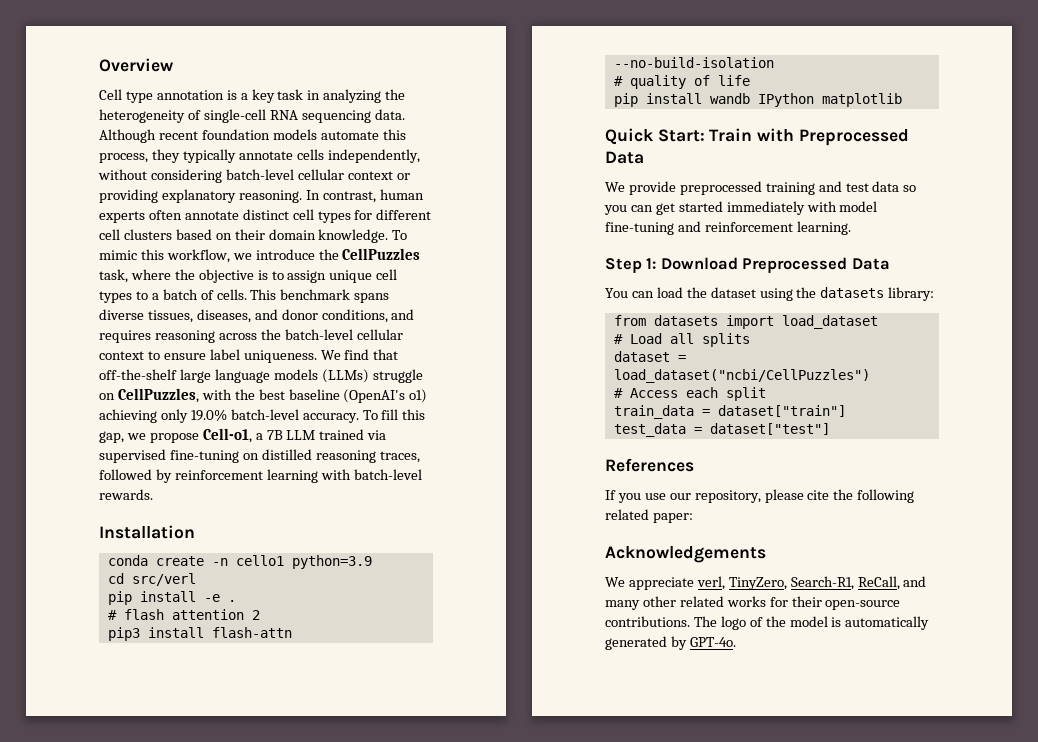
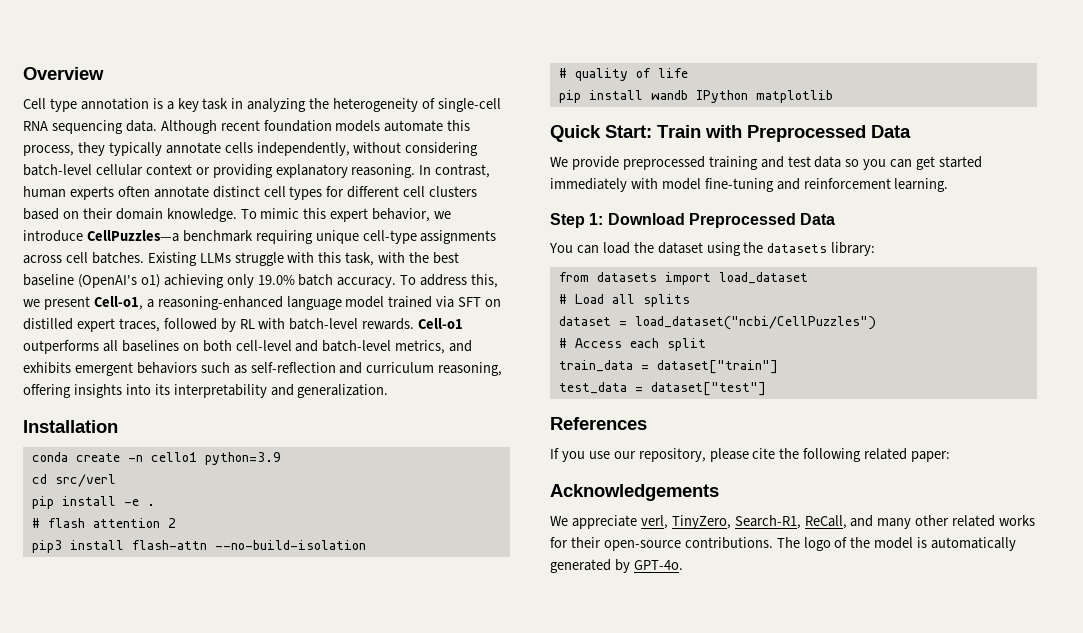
- To mimic this workflow, we introduce the CellPuzzles task, where the objective is to assign unique cell types to a batch of cells. This benchmark spans diverse tissues, diseases, and donor conditions, and requires reasoning across the batch-level cellular context to ensure label uniqueness. We find that off-the-shelf large language models (LLMs) struggle on CellPuzzles, with the best baseline (OpenAI's o1) achieving only 19.0% batch-level accuracy.
+ To mimic this expert behavior, we introduce CellPuzzles—a benchmark requiring unique cell-type assignments across cell batches. Existing LLMs struggle with this task, with the best baseline (OpenAI's o1) achieving only 19.0% batch accuracy.
- To fill this gap, we propose Cell-o1, a 7B LLM trained via supervised fine-tuning on distilled reasoning traces, followed by reinforcement learning with batch-level rewards.
+ To address this, we present Cell-o1, a reasoning-enhanced language model trained via SFT on distilled expert traces, followed by RL with batch-level rewards. Cell-o1 outperforms all baselines on both cell-level and batch-level metrics, and exhibits emergent behaviors such as self-reflection and curriculum reasoning, offering insights into its interpretability and generalization.

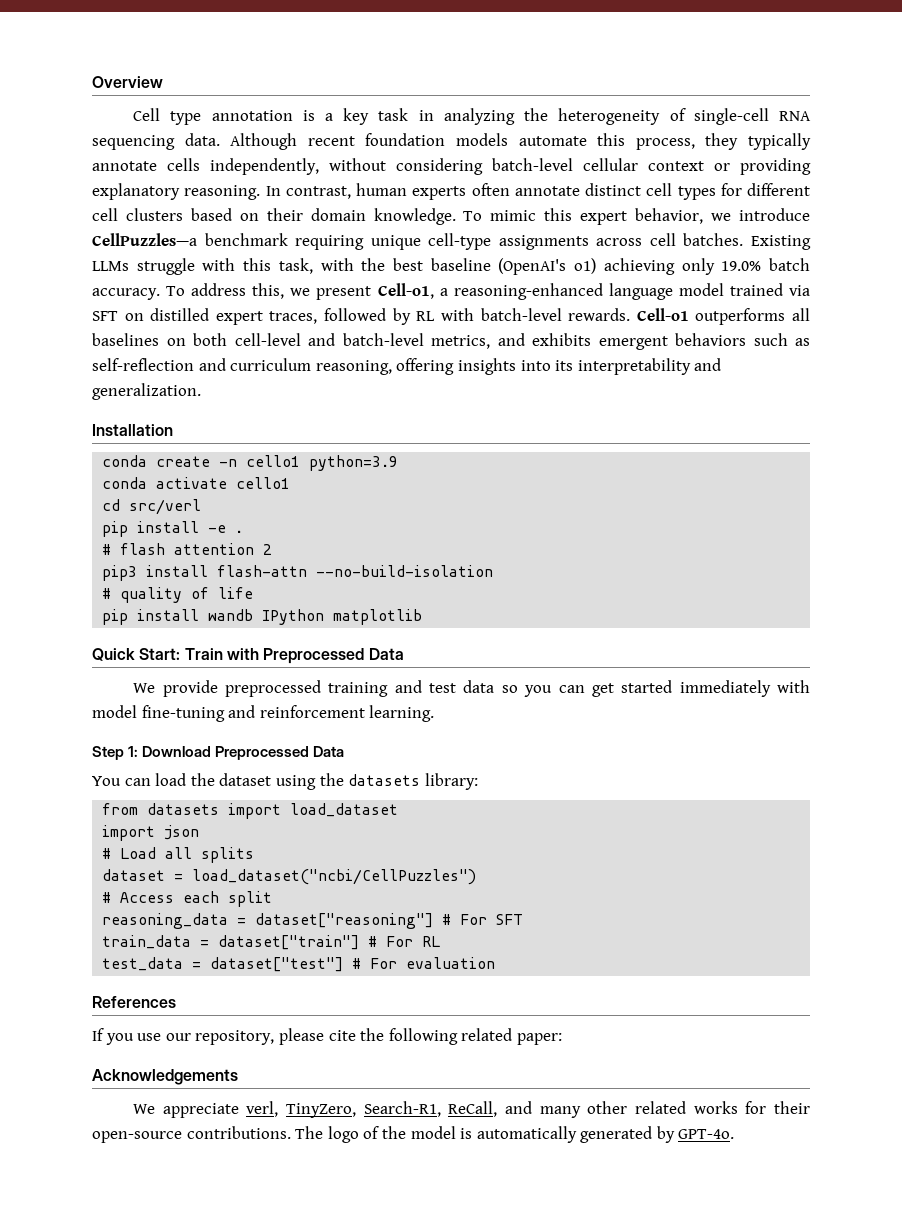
+ conda activate cello1
+ import json
+ reasoning_data = dataset["reasoning"] # For SFT
- train_data = dataset["train"]
+ train_data = dataset["train"] # For RL
- test_data = dataset["test"]
+ test_data = dataset["test"] # For evaluation

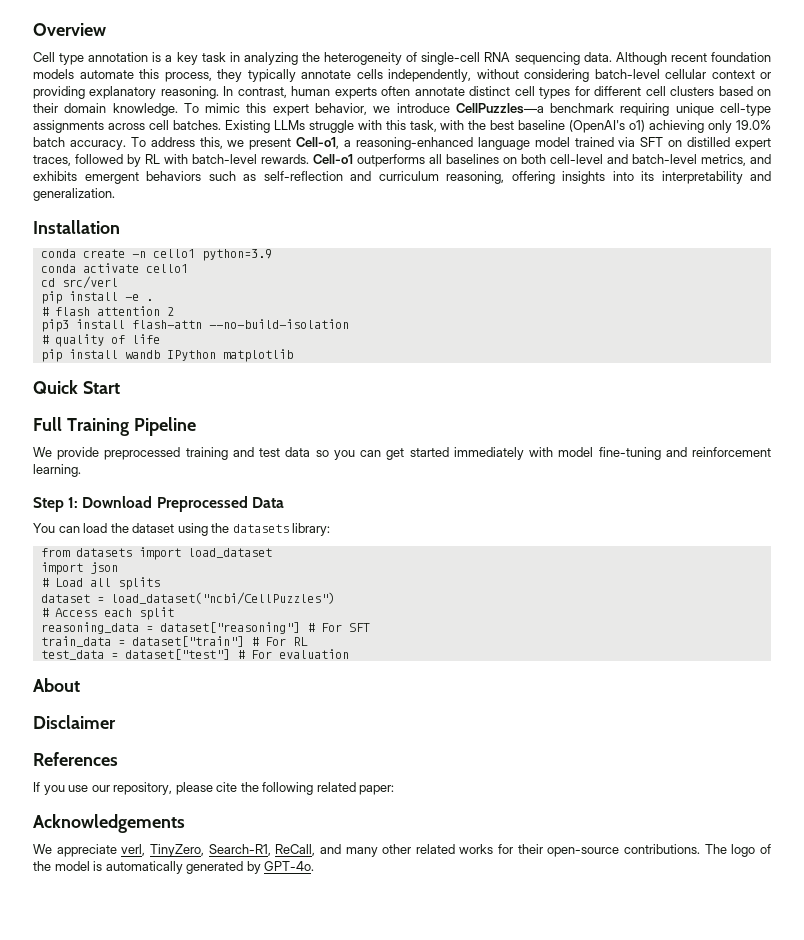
- Quick Start: Train with Preprocessed Data
+ Quick Start
+ Full Training Pipeline
+ About
+ Disclaimer

